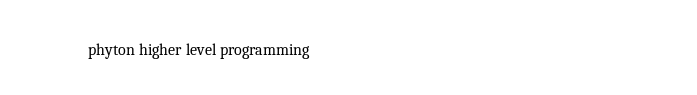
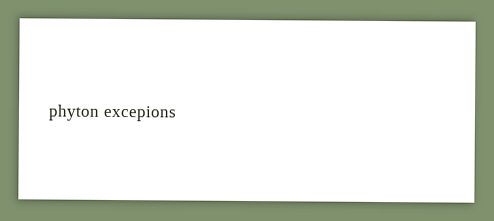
- phyton higher level programming
+ phyton excepions

